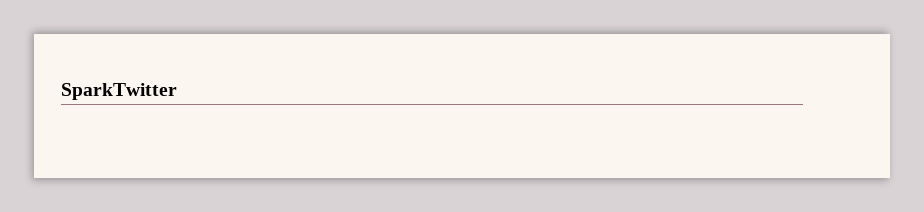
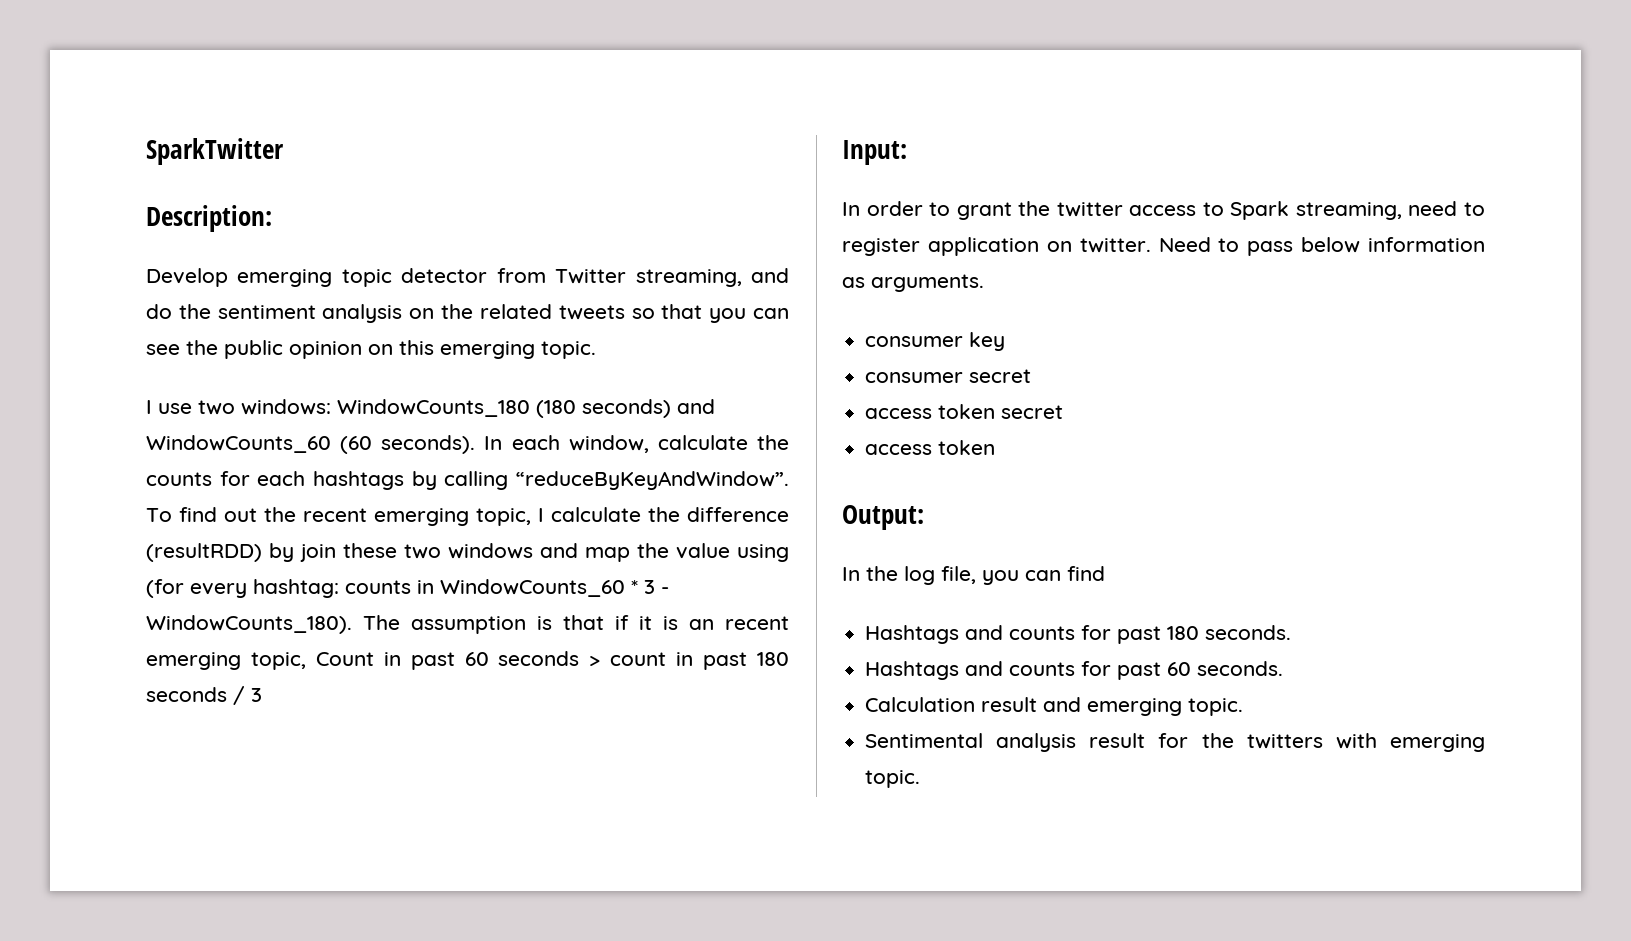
+ Description:
+ Develop emerging topic detector from Twitter streaming, and do the sentiment analysis on the related tweets so that you can see the public opinion on this emerging topic.
+ I use two windows: WindowCounts_180 (180 seconds) and WindowCounts_60 (60 seconds). In each window, calculate the counts for each hashtags by calling “reduceByKeyAndWindow”. To find out the recent emerging topic, I calculate the difference (resultRDD) by join these two windows and map the value using (for every hashtag: counts in WindowCounts_60 * 3 - WindowCounts_180). The assumption is that if it is an recent emerging topic, Count in past 60 seconds > count in past 180 seconds / 3
+ Input:
+ In order to grant the twitter access to Spark streaming, need to register application on twitter. Need to pass below information as arguments.
+ consumer key
+ consumer secret
+ access token secret
+ access token
+ Output:
+ In the log file, you can find
+ Hashtags and counts for past 180 seconds.
+ Hashtags and counts for past 60 seconds.
+ Calculation result and emerging topic.
+ Sentimental analysis result for the twitters with emerging topic.

